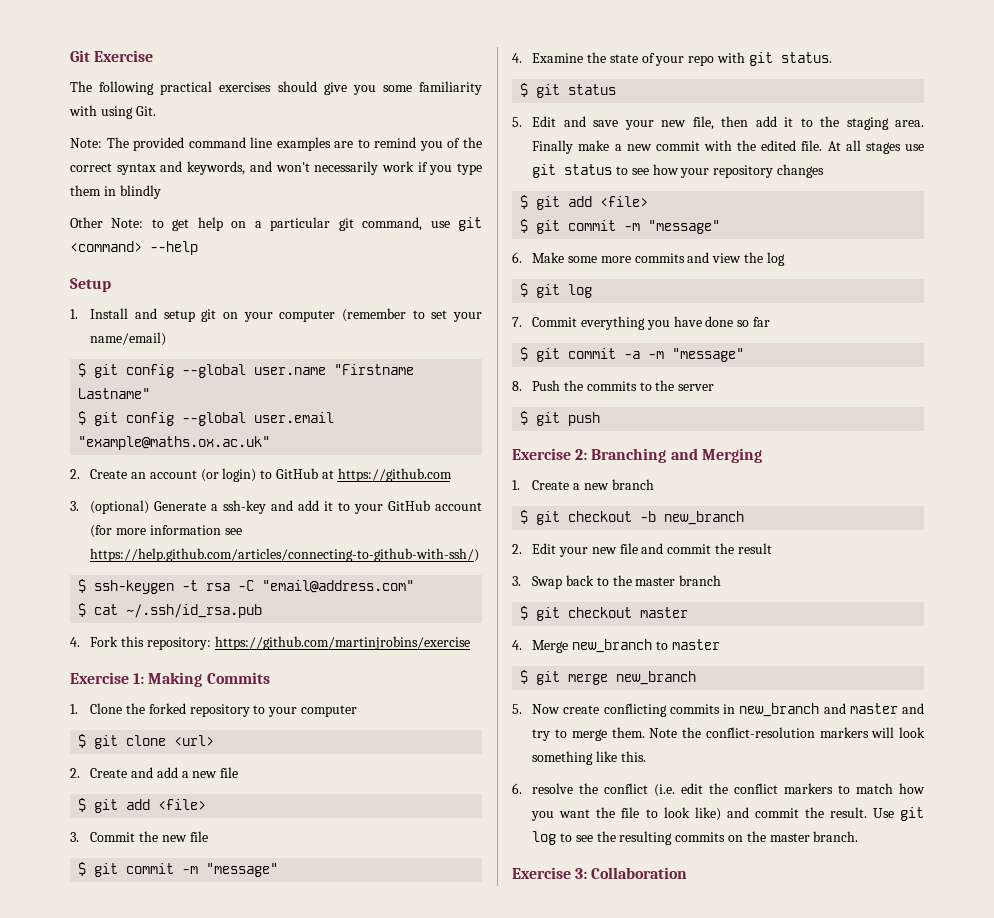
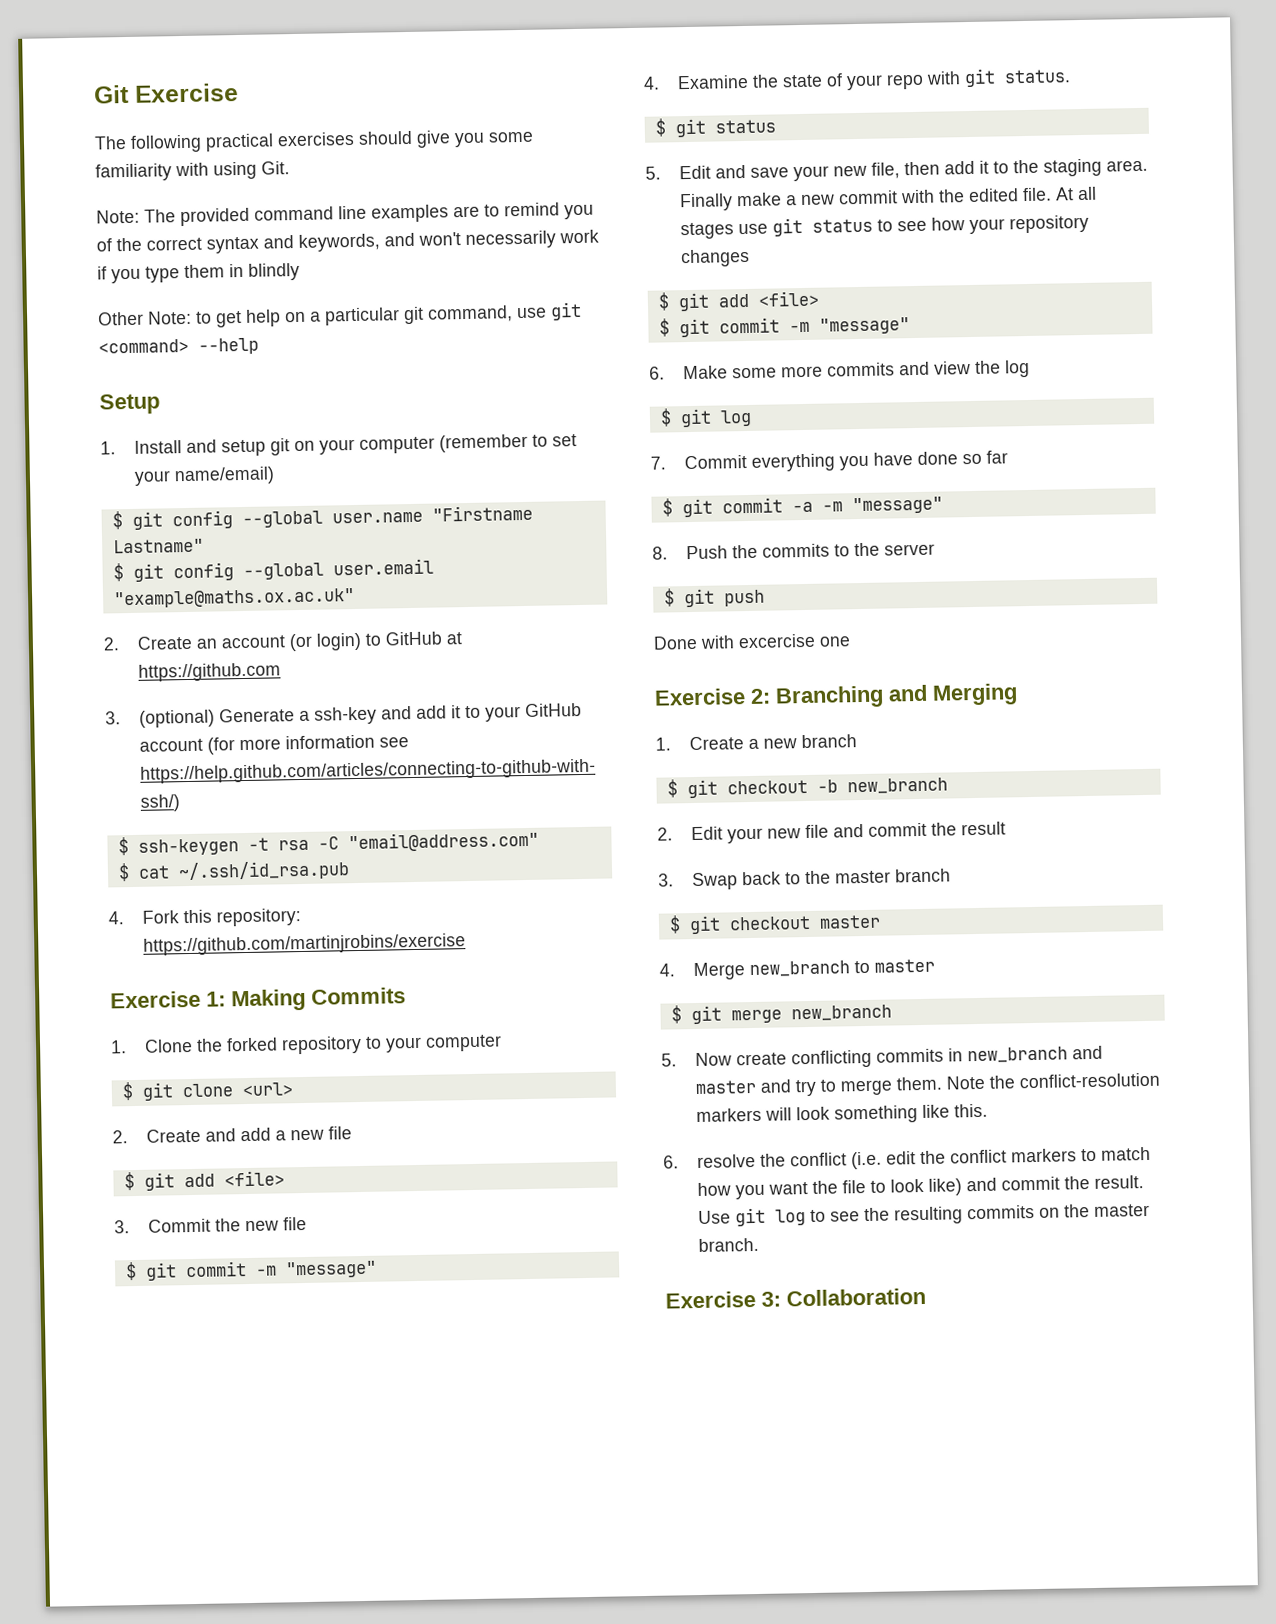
+ Done with excercise one

